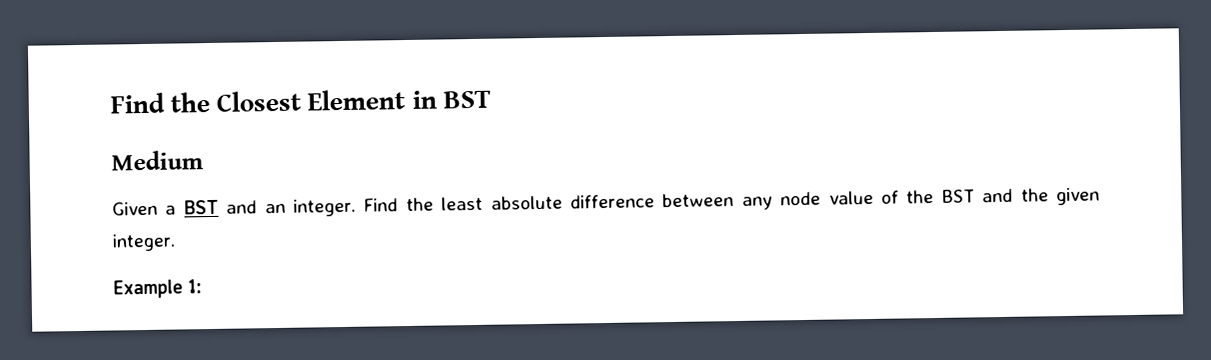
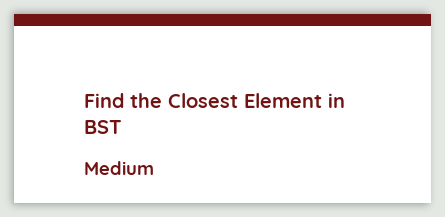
- Given a BST and an integer. Find the least absolute difference between any node value of the BST and the given integer.
- Example 1:

